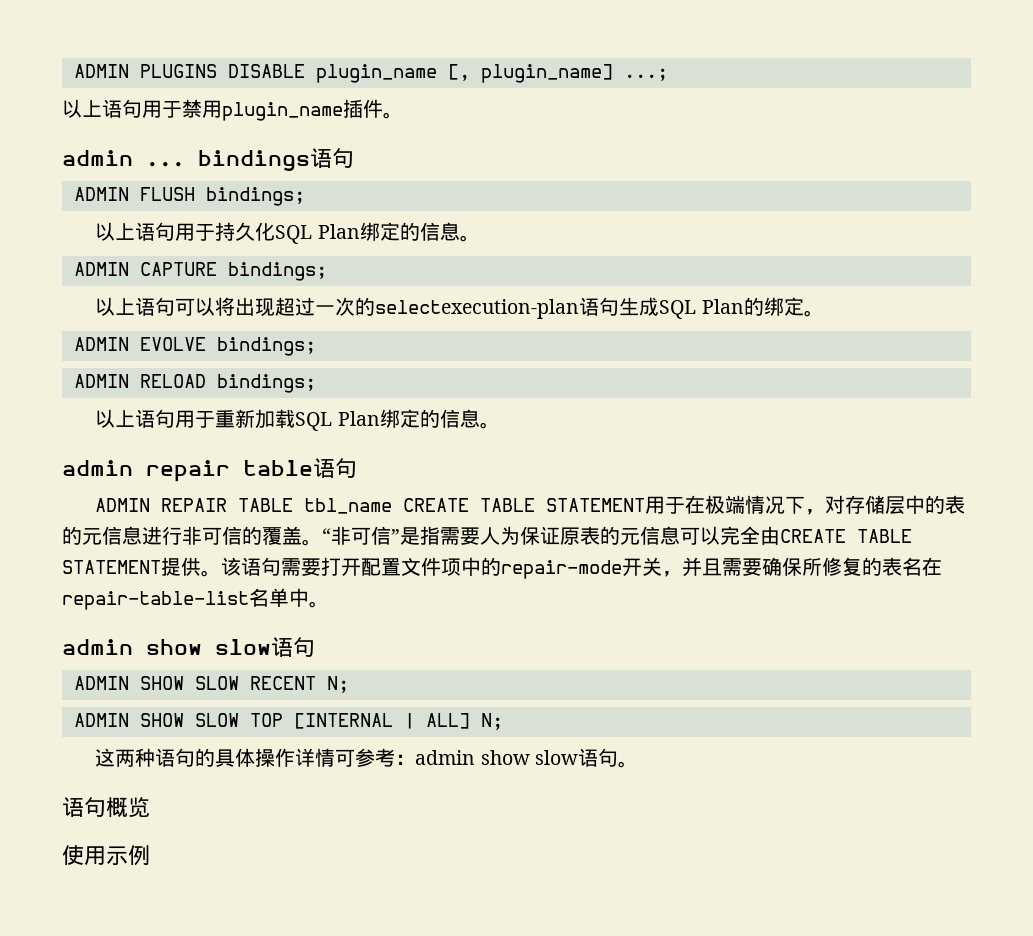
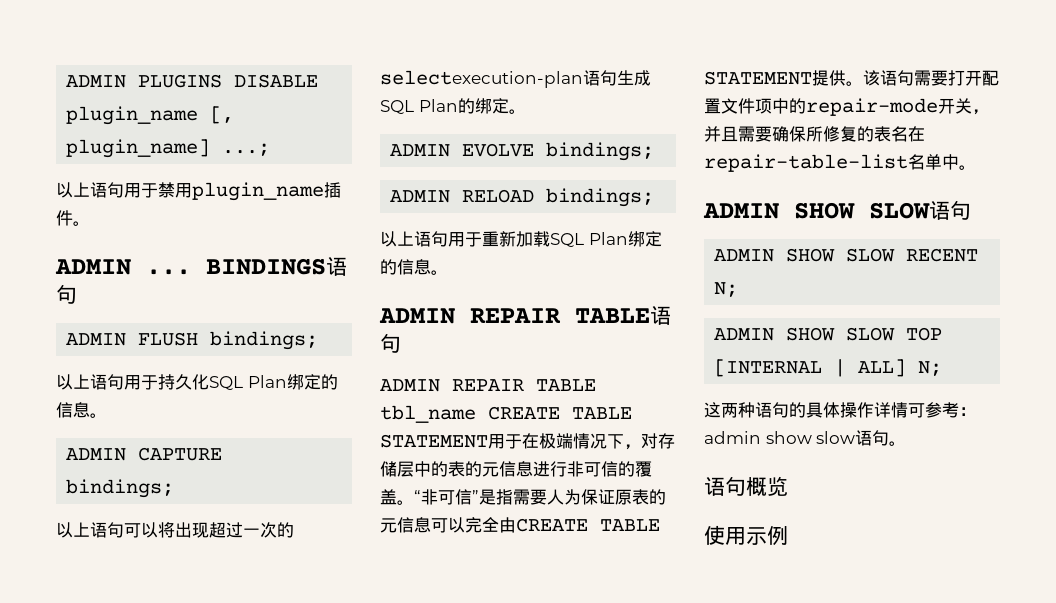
- admin ... bindings语句
+ ADMIN ... BINDINGS语句
- admin repair table语句
+ ADMIN REPAIR TABLE语句
  该语句需要打开配置文件项中的repair-mode开关，并且需要确保所修复的表名在repair-table-list名单中。
- admin show slow语句
+ ADMIN SHOW SLOW语句

